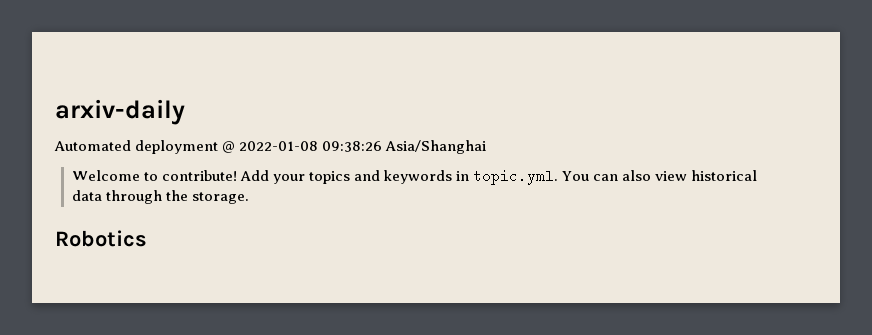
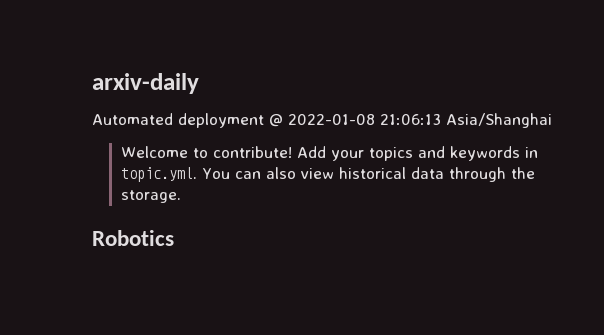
- Automated deployment @ 2022-01-08 09:38:26 Asia/Shanghai
+ Automated deployment @ 2022-01-08 21:06:13 Asia/Shanghai

